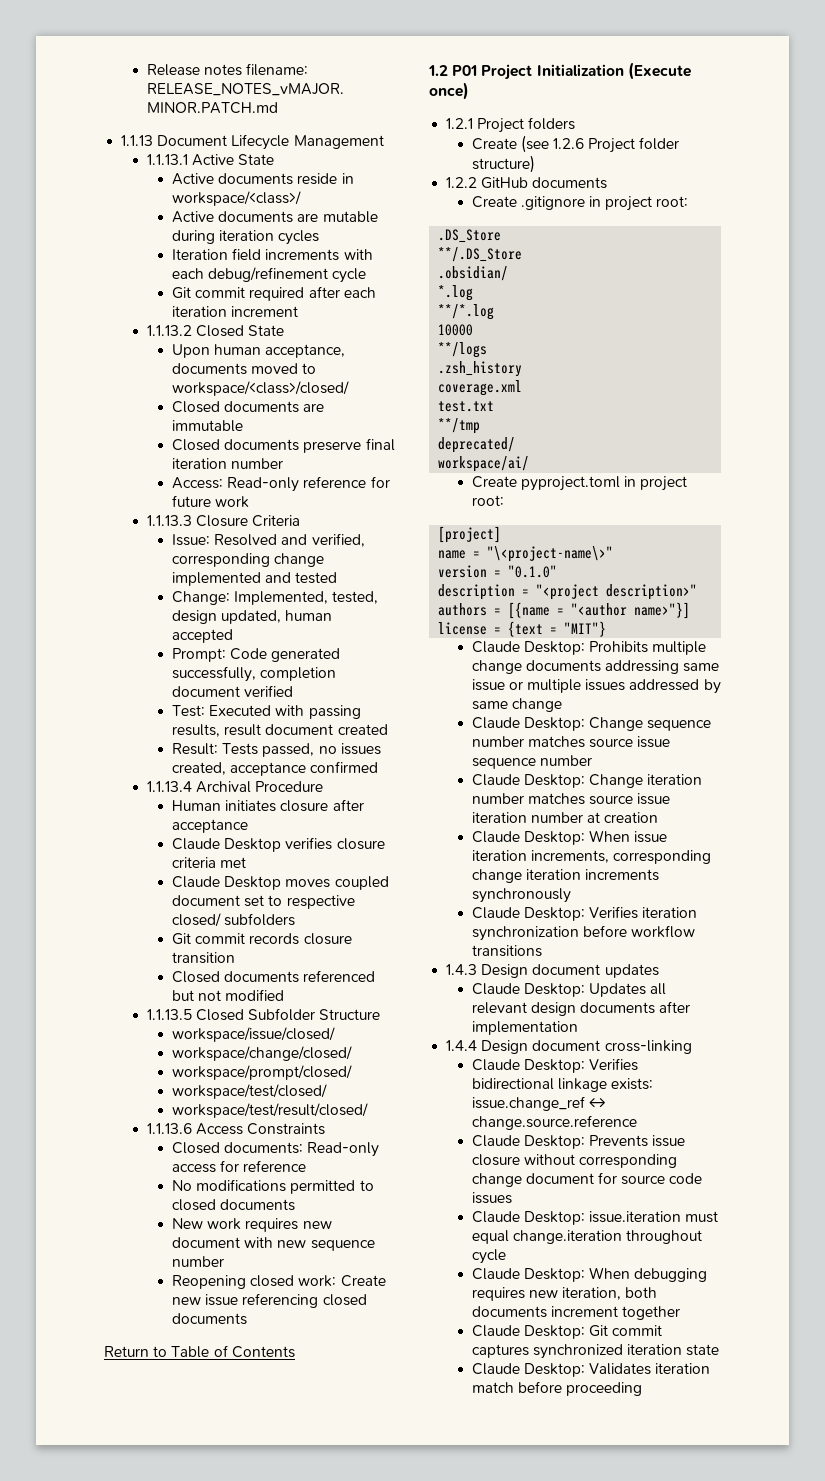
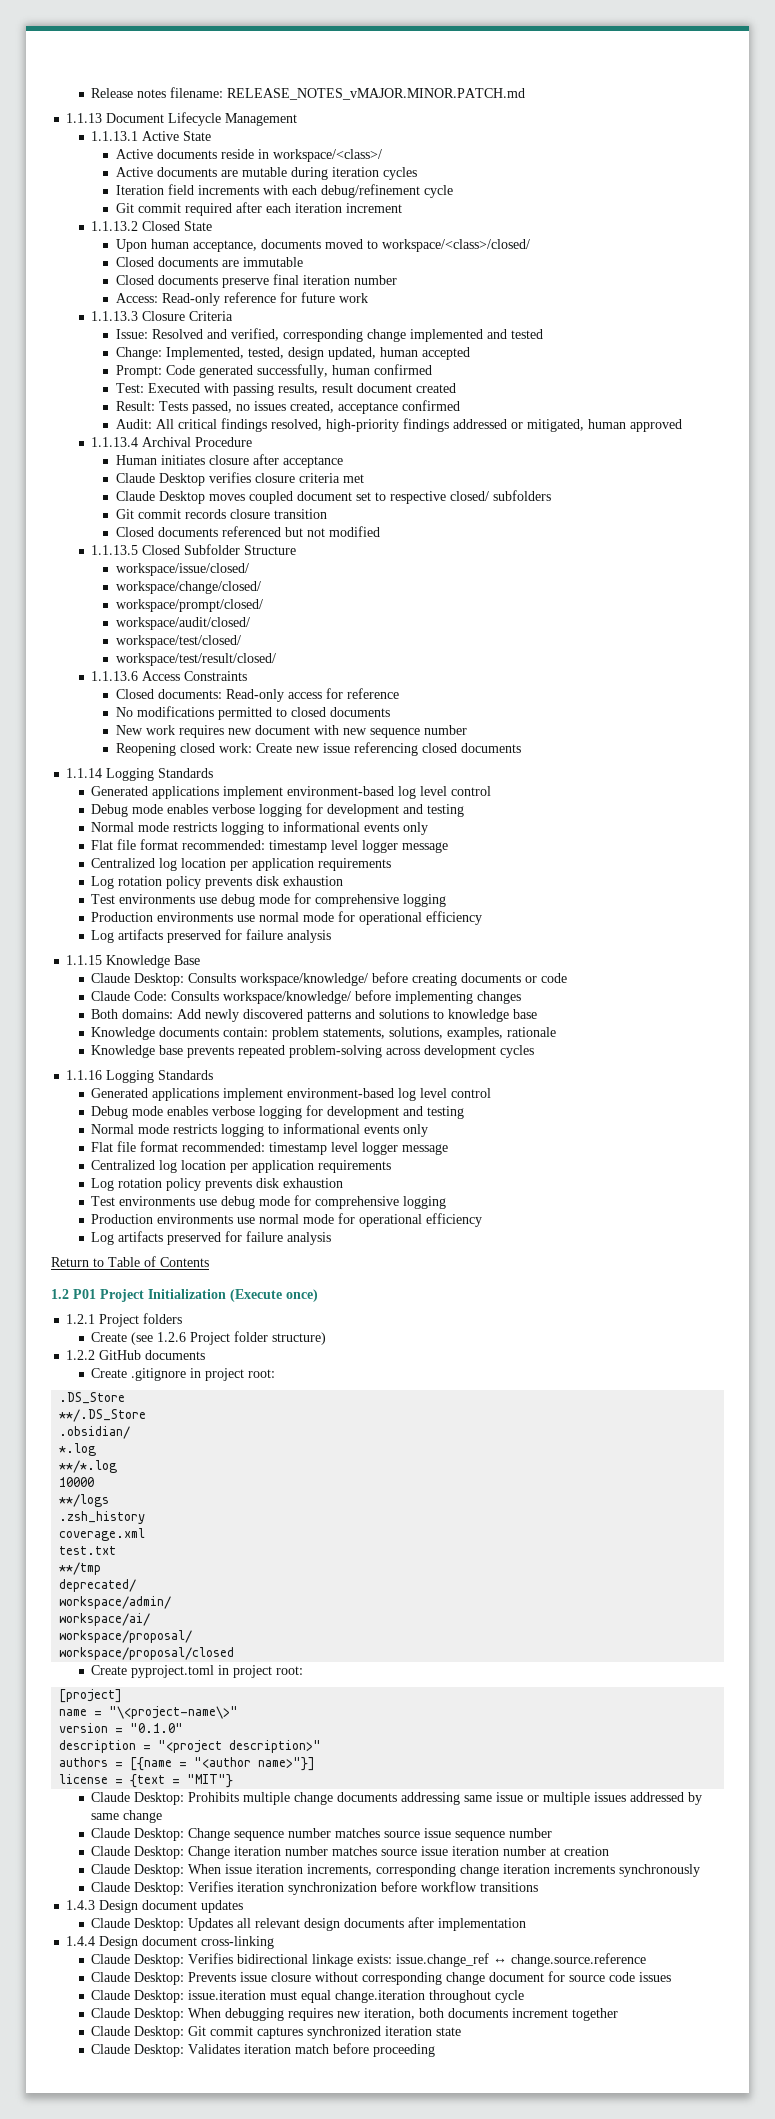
- Prompt: Code generated successfully, completion document verified
+ Prompt: Code generated successfully, human confirmed
+ Audit: All critical findings resolved, high-priority findings addressed or mitigated, human approved
+ workspace/audit/closed/
+ 1.1.14 Logging Standards
+ Generated applications implement environment-based log level control
+ Debug mode enables verbose logging for development and testing
+ Normal mode restricts logging to informational events only
+ Flat file format recommended: timestamp level logger message
+ Centralized log location per application requirements
+ Log rotation policy prevents disk exhaustion
+ Test environments use debug mode for comprehensive logging
+ Production environments use normal mode for operational efficiency
+ Log artifacts preserved for failure analysis
+ 1.1.15 Knowledge Base
+ Claude Desktop: Consults workspace/knowledge/ before creating documents or code
+ Claude Code: Consults workspace/knowledge/ before implementing changes
+ Both domains: Add newly discovered patterns and solutions to knowledge base
+ Knowledge documents contain: problem statements, solutions, examples, rationale
+ Knowledge base prevents repeated problem-solving across development cycles
+ 1.1.16 Logging Standards
+ Generated applications implement environment-based log level control
+ Debug mode enables verbose logging for development and testing
+ Normal mode restricts logging to informational events only
+ Flat file format recommended: timestamp level logger message
+ Centralized log location per application requirements
+ Log rotation policy prevents disk exhaustion
+ Test environments use debug mode for comprehensive logging
+ Production environments use normal mode for operational efficiency
+ Log artifacts preserved for failure analysis
+ workspace/admin/
+ workspace/proposal/
+ workspace/proposal/closed

